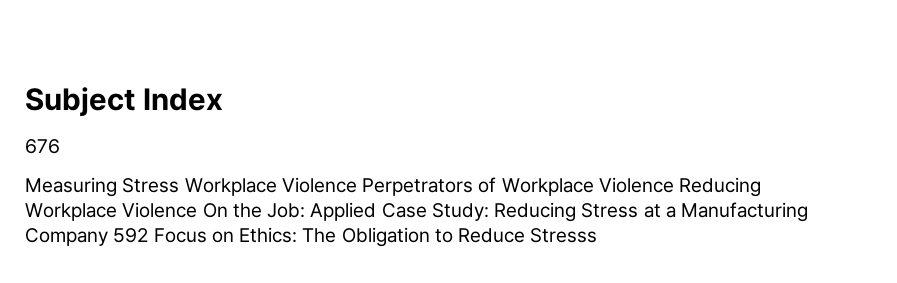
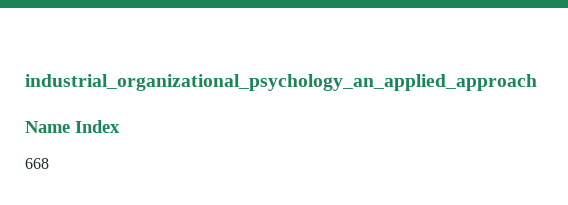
- Subject Index
+ industrial_organizational_psychology_an_applied_approach
+ Name Index
- 676
- Measuring Stress Workplace Violence Perpetrators of Workplace Violence Reducing Workplace Violence On the Job: Applied Case Study: Reducing Stress at a Manufacturing Company 592 Focus on Ethics: The Obligation to Reduce Stresss
+ 668

